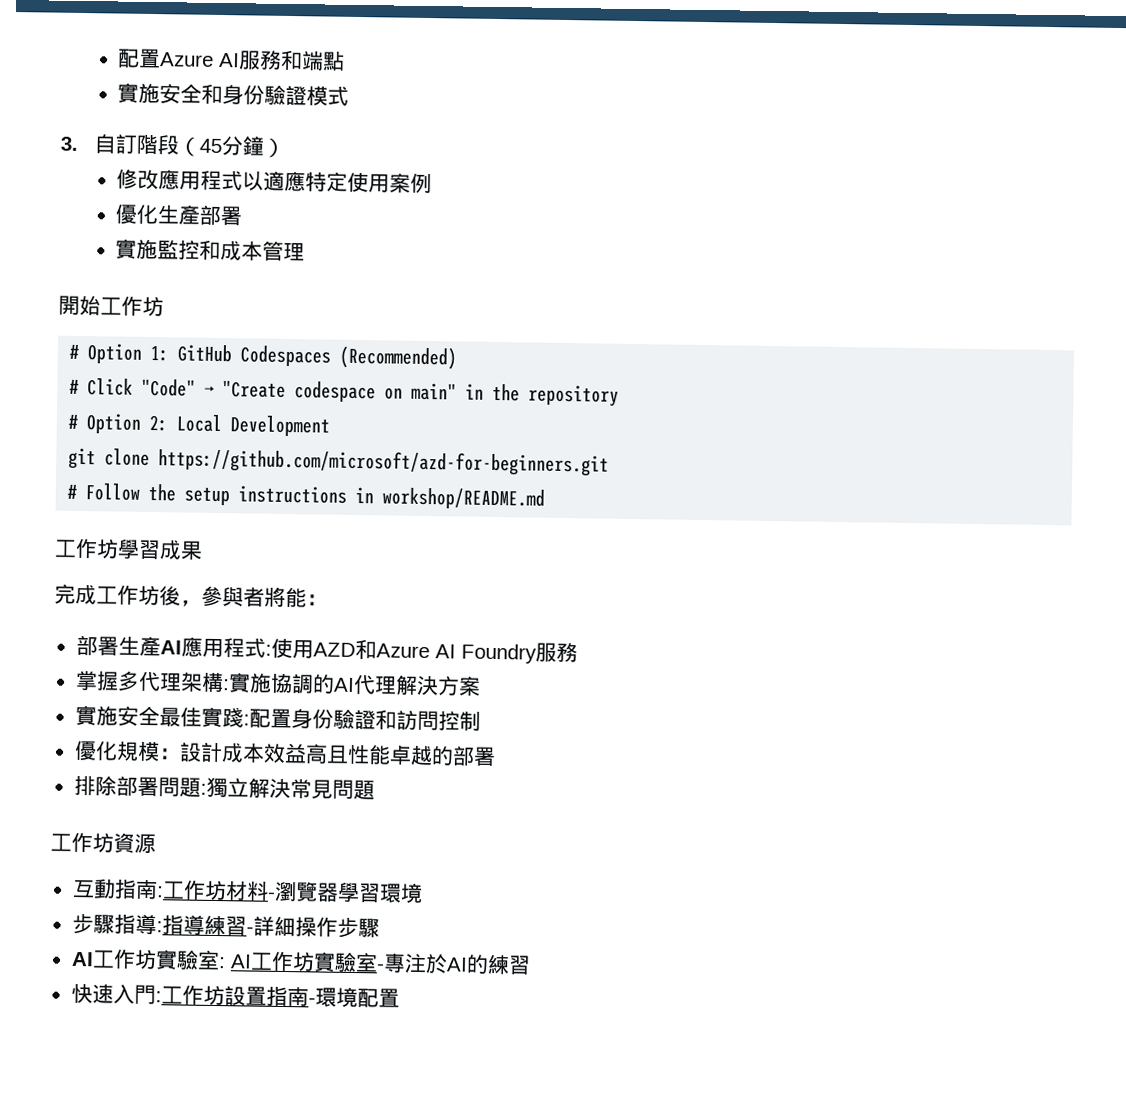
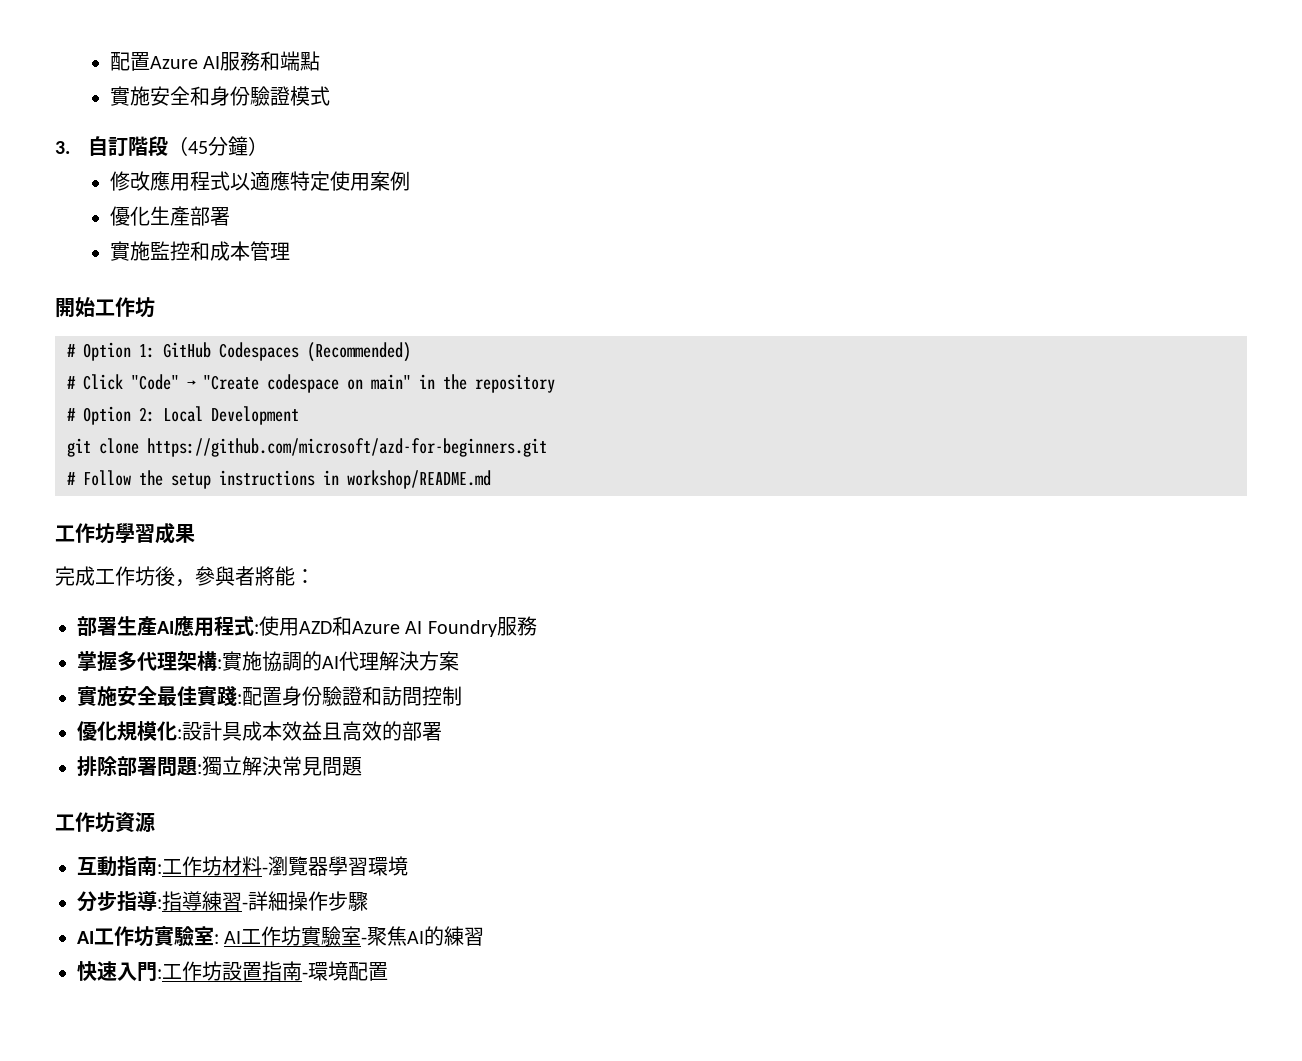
- 優化規模：設計成本效益高且性能卓越的部署
+ 優化規模化:設計具成本效益且高效的部署
- 步驟指導:指導練習-詳細操作步驟
+ 分步指導:指導練習-詳細操作步驟
- AI工作坊實驗室: AI工作坊實驗室-專注於AI的練習
+ AI工作坊實驗室: AI工作坊實驗室-聚焦AI的練習

